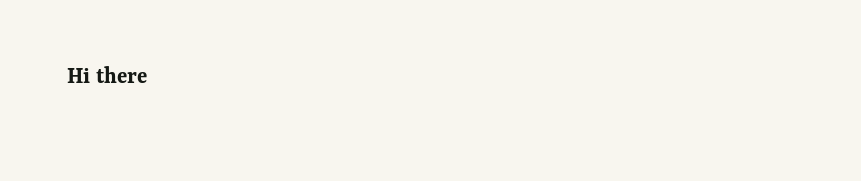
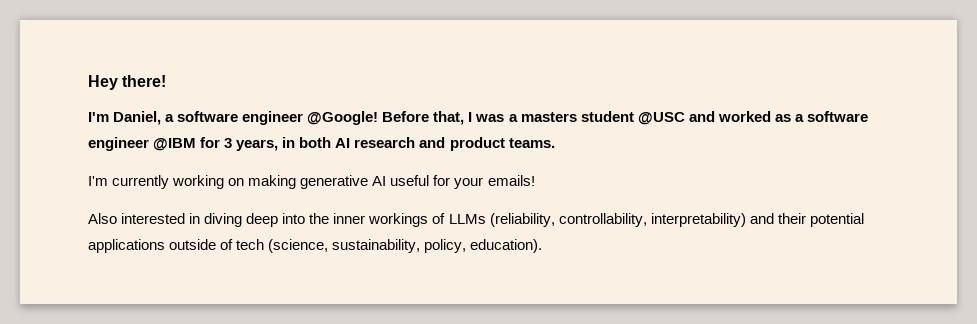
- Hi there
+ Hey there!
+ I'm Daniel, a software engineer @Google! Before that, I was a masters student @USC and worked as a software engineer @IBM for 3 years, in both AI research and product teams.
+ I'm currently working on making generative AI useful for your emails!
+ Also interested in diving deep into the inner workings of LLMs (reliability, controllability, interpretability) and their potential applications outside of tech (science, sustainability, policy, education).

